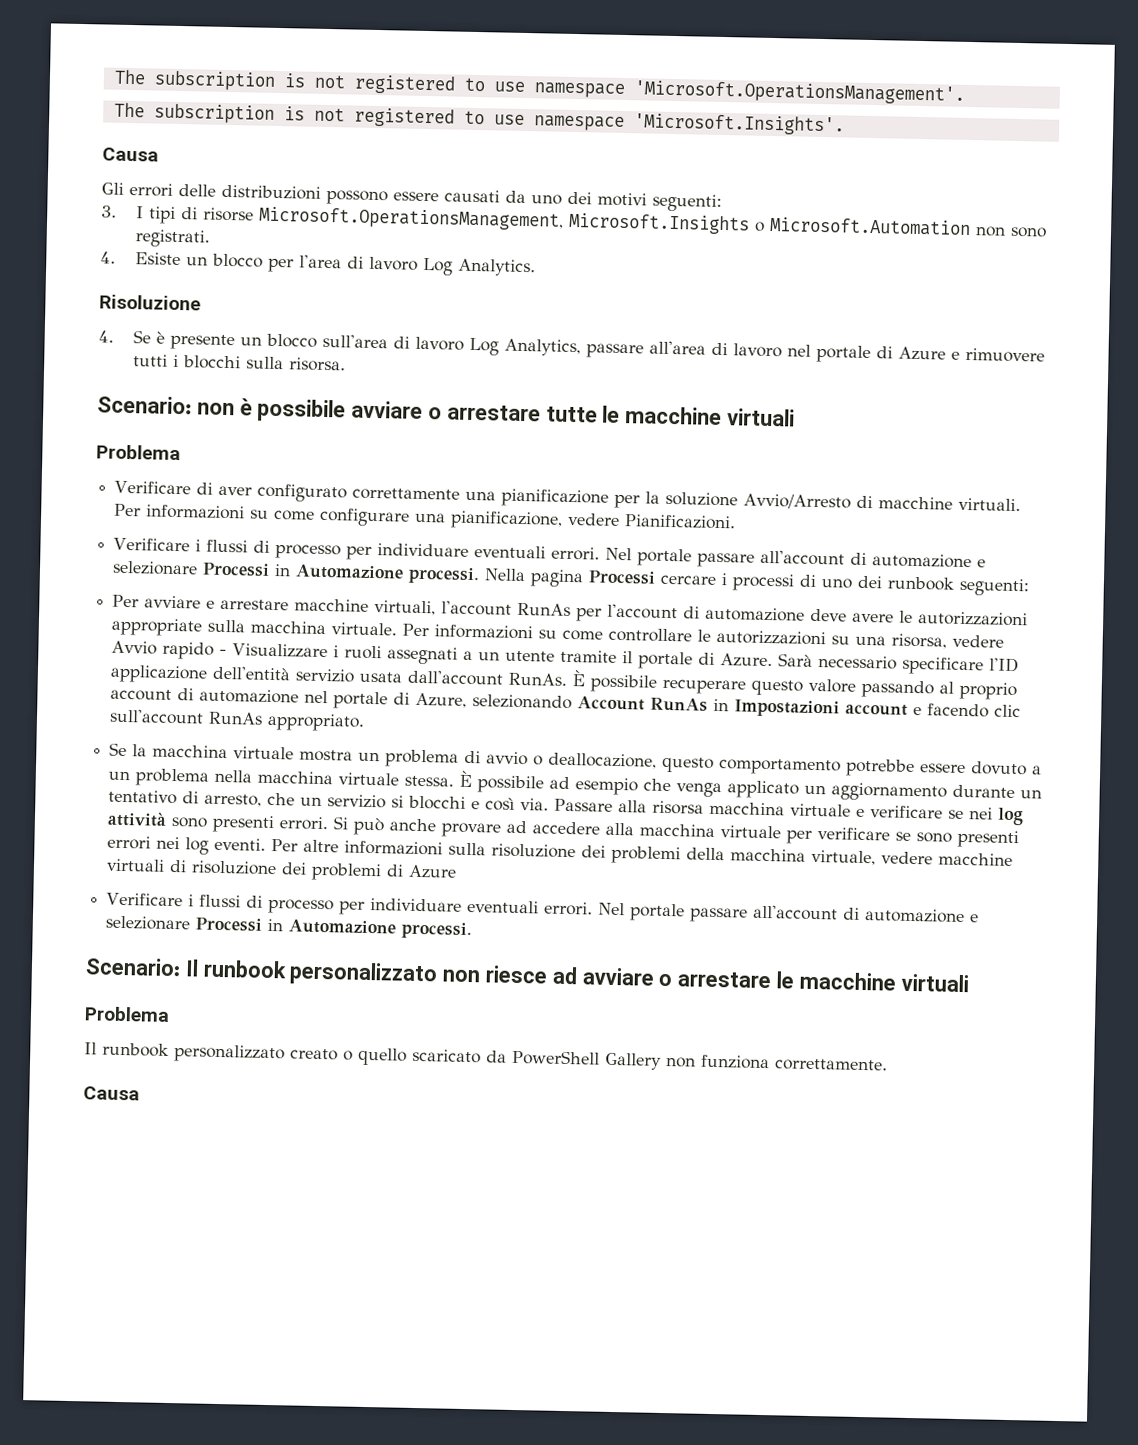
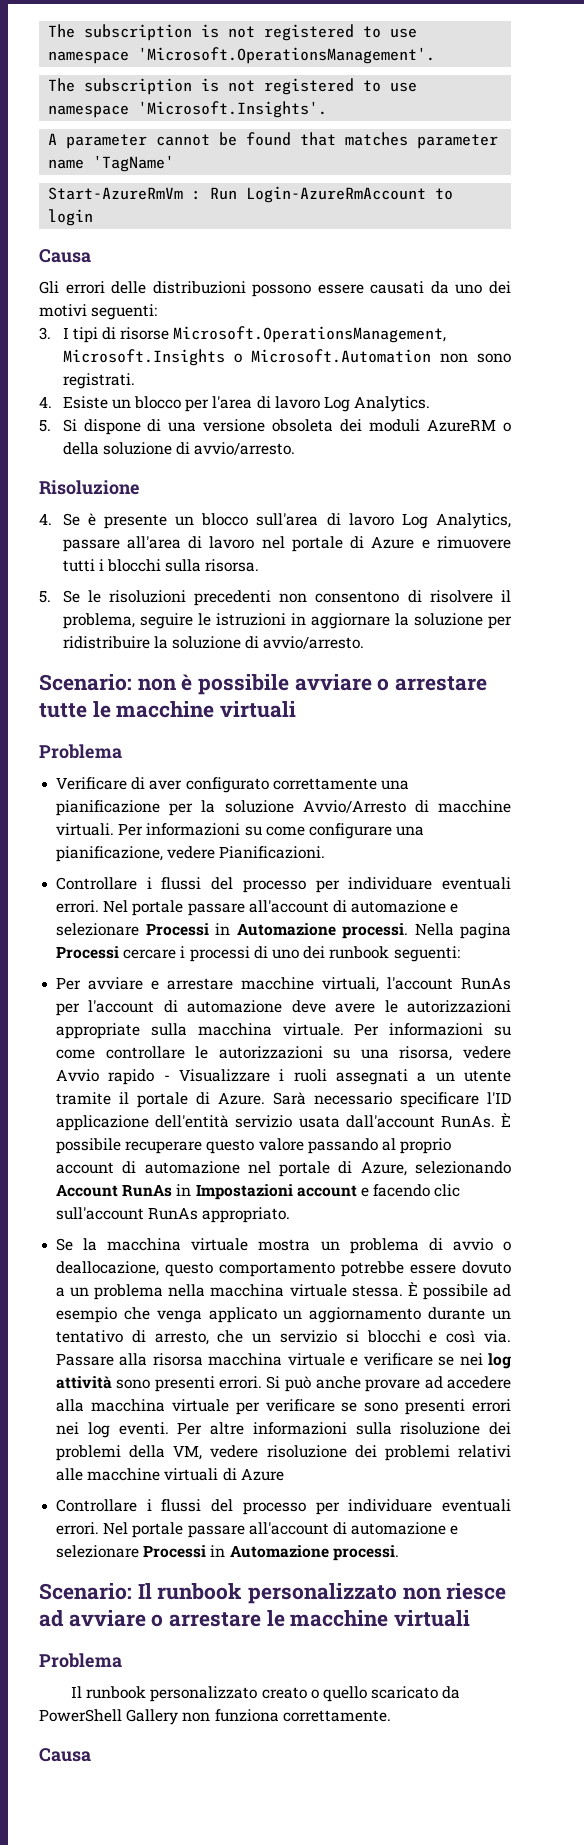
+ A parameter cannot be found that matches parameter name 'TagName'
+ Start-AzureRmVm : Run Login-AzureRmAccount to login
+ 5. Si dispone di una versione obsoleta dei moduli AzureRM o della soluzione di avvio/arresto.
+ 5. Se le risoluzioni precedenti non consentono di risolvere il problema, seguire le istruzioni in aggiornare la soluzione per ridistribuire la soluzione di avvio/arresto.
  Per informazioni su come configurare una pianificazione, vedere Pianificazioni.
- Verificare i flussi di processo per individuare eventuali errori.
+ Controllare i flussi del processo per individuare eventuali errori.
- Per altre informazioni sulla risoluzione dei problemi della macchina virtuale, vedere macchine virtuali di risoluzione dei problemi di Azure
- Verificare i flussi di processo per individuare eventuali errori.
+ Per altre informazioni sulla risoluzione dei problemi della VM, vedere risoluzione dei problemi relativi alle macchine virtuali di Azure
+ Controllare i flussi del processo per individuare eventuali errori.

